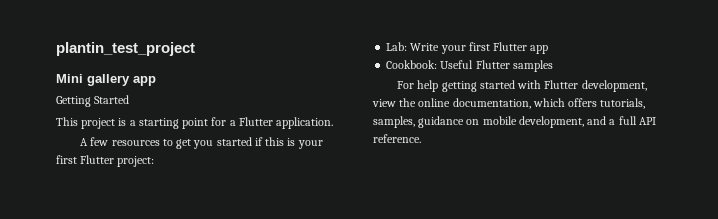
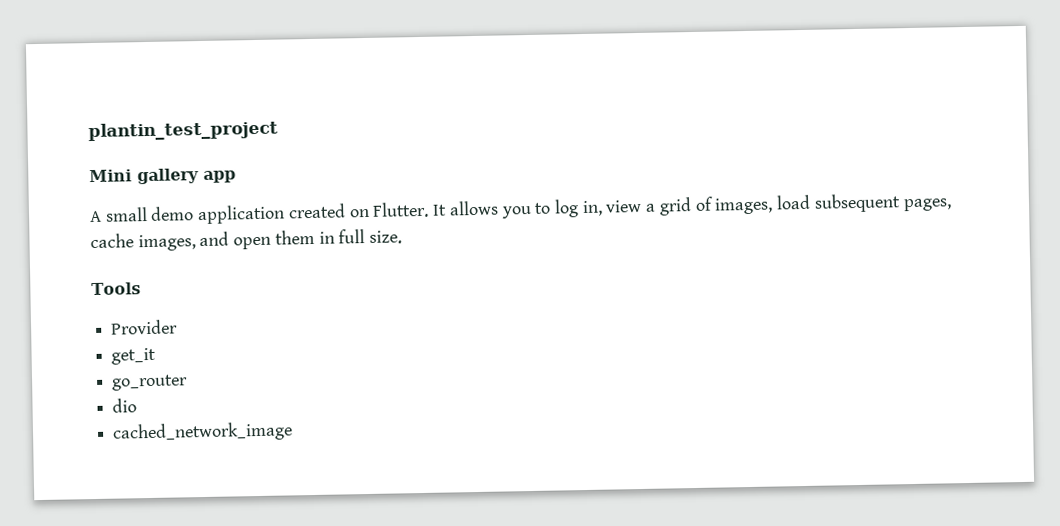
- Getting Started
- This project is a starting point for a Flutter application.
- A few resources to get you started if this is your first Flutter project:
- Lab: Write your first Flutter app
- Cookbook: Useful Flutter samples
- For help getting started with Flutter development, view the online documentation, which offers tutorials, samples, guidance on mobile development, and a full API reference.
+ A small demo application created on Flutter. It allows you to log in, view a grid of images, load subsequent pages, cache images, and open them in full size.
+ Tools
+ Provider
+ get_it
+ go_router
+ dio
+ cached_network_image

